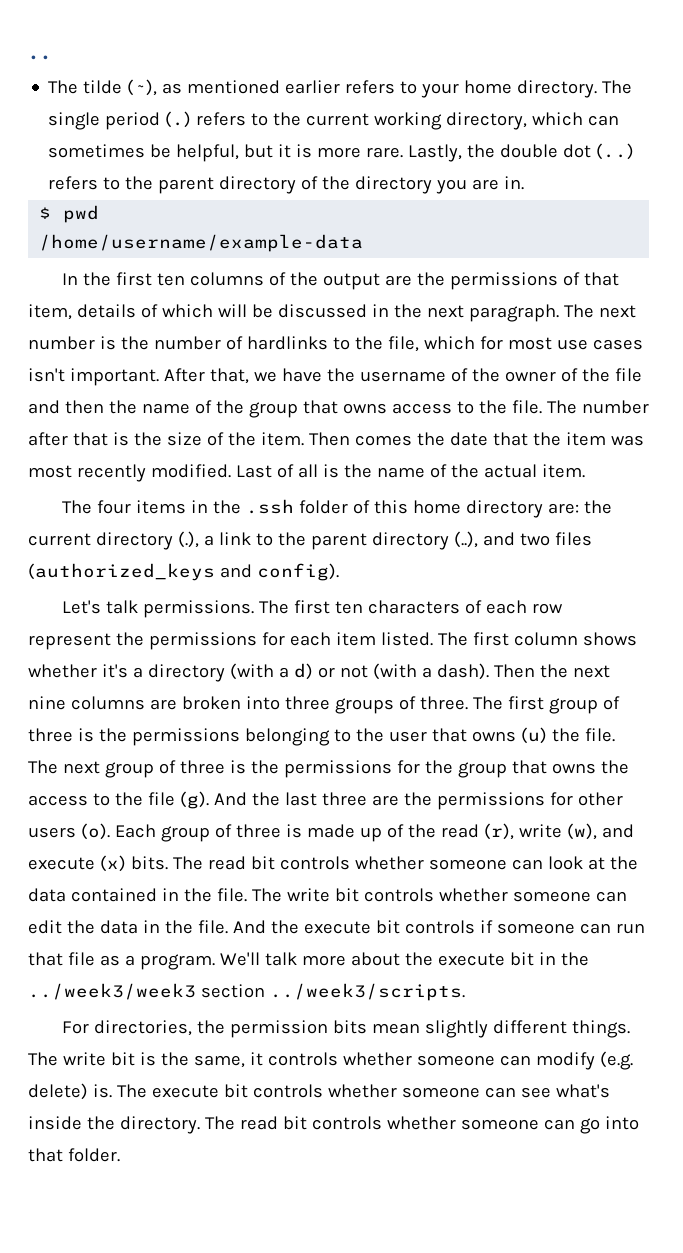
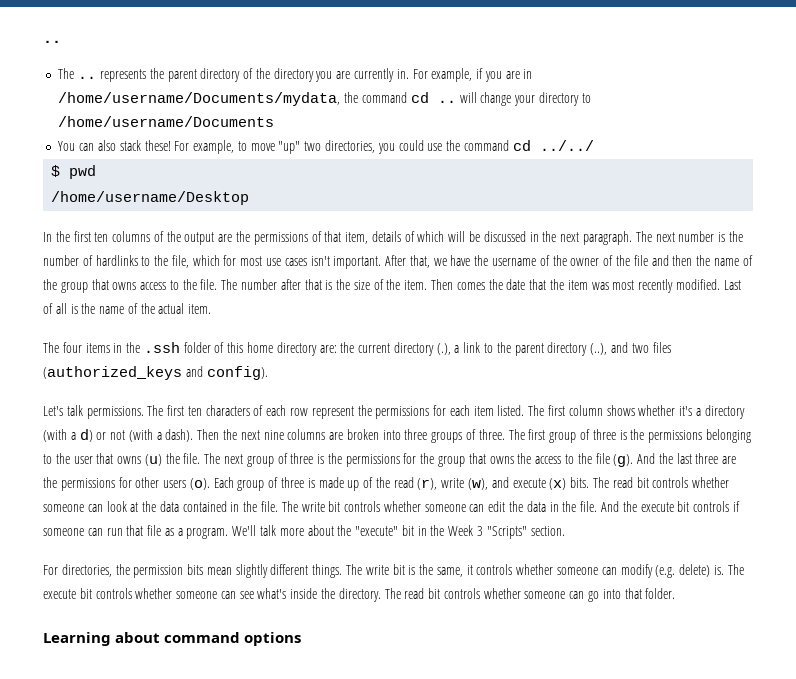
- The tilde (~), as mentioned earlier refers to your home directory. The single period (.) refers to the current working directory, which can sometimes be helpful, but it is more rare. Lastly, the double dot (..) refers to the parent directory of the directory you are in.
+ The .. represents the parent directory of the directory you are currently in. For example, if you are in /home/username/Documents/mydata, the command cd .. will change your directory to /home/username/Documents
+ You can also stack these! For example, to move "up" two directories, you could use the command cd ../../
- /home/username/example-data
+ /home/username/Desktop
- We'll talk more about the execute bit in the ../week3/week3 section ../week3/scripts.
+ We'll talk more about the "execute" bit in the Week 3 "Scripts" section.
+ Learning about command options

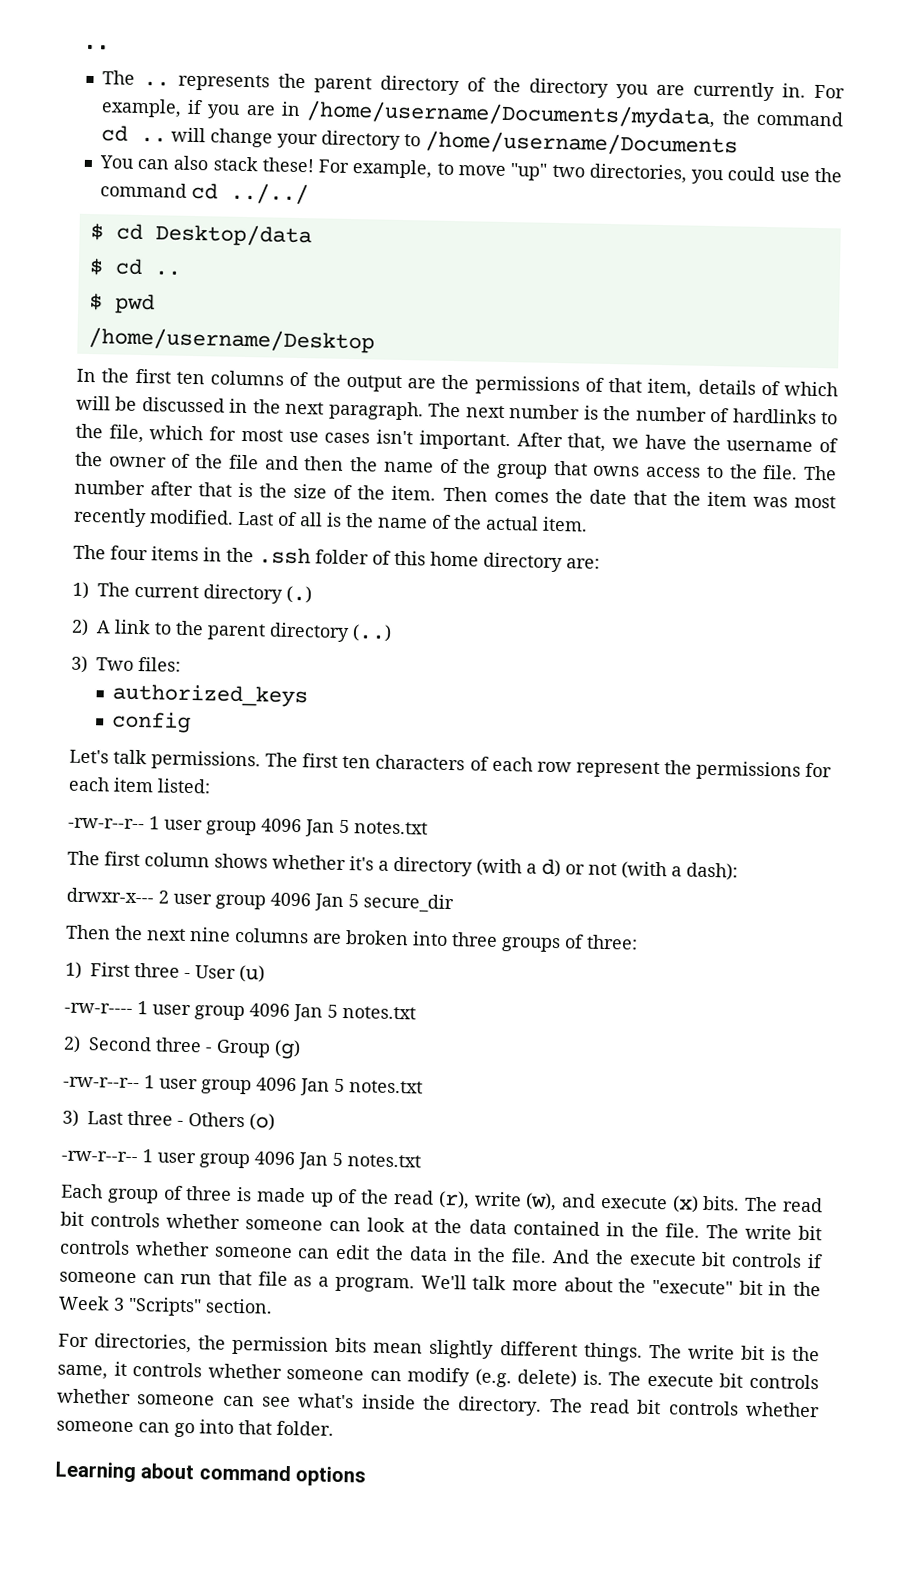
+ $ cd Desktop/data
+ $ cd ..
- The four items in the .ssh folder of this home directory are: the current directory (.), a link to the parent directory (..), and two files (authorized_keys and config).
+ The four items in the .ssh folder of this home directory are:
+ 1) The current directory (.)
+ 2) A link to the parent directory (..)
+ 3) Two files:
+ authorized_keys
+ config
- The first ten characters of each row represent the permissions for each item listed. The first column shows whether it's a directory (with a d) or not (with a dash). Then the next nine columns are broken into three groups of three. The first group of three is the permissions belonging to the user that owns (u) the file. The next group of three is the permissions for the group that owns the access to the file (g). And the last three are the permissions for other users (o). Each group of three is made up of the read (r), write (w), and execute (x) bits.
+ The first ten characters of each row represent the permissions for each item listed:
+ -rw-r--r-- 1 user group 4096 Jan 5 notes.txt
+ The first column shows whether it's a directory (with a d) or not (with a dash):
+ drwxr-x--- 2 user group 4096 Jan 5 secure_dir
+ Then the next nine columns are broken into three groups of three:
+ 1) First three - User (u)
+ -rw-r---- 1 user group 4096 Jan 5 notes.txt
+ 2) Second three - Group (g)
+ -rw-r--r-- 1 user group 4096 Jan 5 notes.txt
+ 3) Last three - Others (o)
+ -rw-r--r-- 1 user group 4096 Jan 5 notes.txt
+ Each group of three is made up of the read (r), write (w), and execute (x) bits.

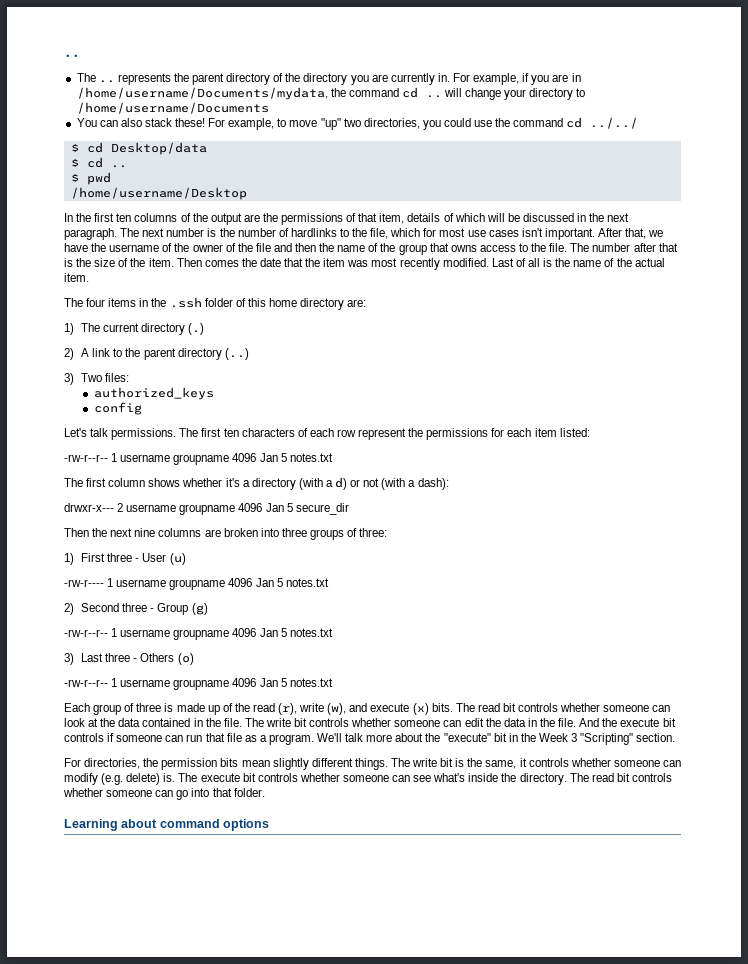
  The first ten characters of each row represent the permissions for each item listed:
- -rw-r--r-- 1 user group 4096 Jan 5 notes.txt
+ -rw-r--r-- 1 username groupname 4096 Jan 5 notes.txt
- drwxr-x--- 2 user group 4096 Jan 5 secure_dir
+ drwxr-x--- 2 username groupname 4096 Jan 5 secure_dir
- -rw-r---- 1 user group 4096 Jan 5 notes.txt
+ -rw-r---- 1 username groupname 4096 Jan 5 notes.txt
  2) Second three - Group (g)
- -rw-r--r-- 1 user group 4096 Jan 5 notes.txt
+ -rw-r--r-- 1 username groupname 4096 Jan 5 notes.txt
  3) Last three - Others (o)
- -rw-r--r-- 1 user group 4096 Jan 5 notes.txt
+ -rw-r--r-- 1 username groupname 4096 Jan 5 notes.txt
- We'll talk more about the "execute" bit in the Week 3 "Scripts" section.
+ We'll talk more about the "execute" bit in the Week 3 "Scripting" section.

